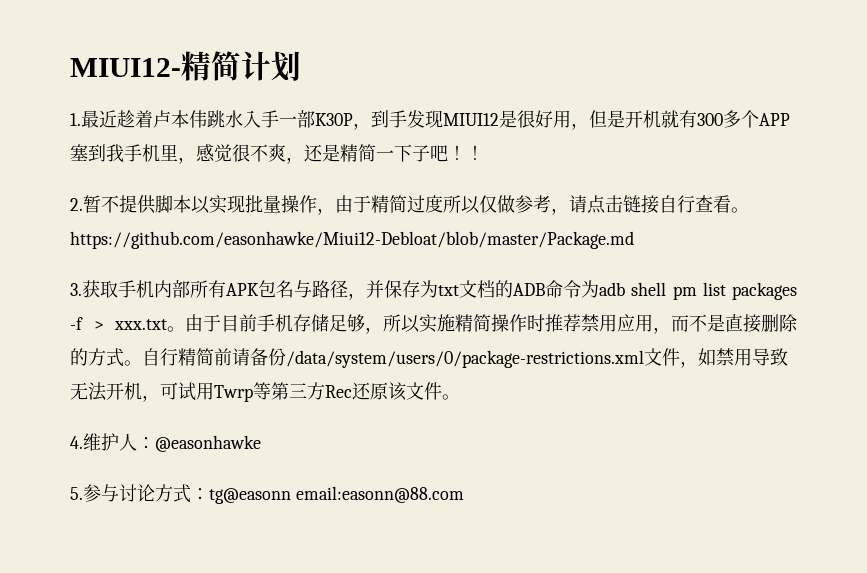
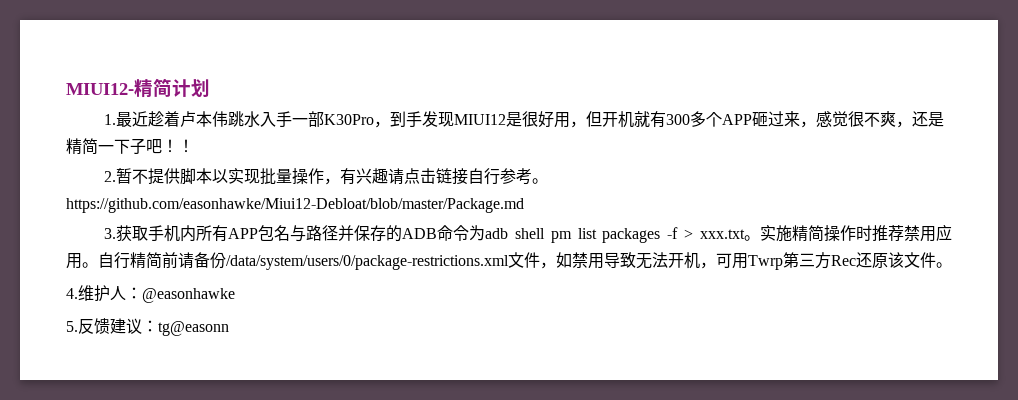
- 1.最近趁着卢本伟跳水入手一部K30P，到手发现MIUI12是很好用，但是开机就有300多个APP塞到我手机里，感觉很不爽，还是精简一下子吧！
+ 1.最近趁着卢本伟跳水入手一部K30Pro，到手发现MIUI12是很好用，但开机就有300多个APP砸过来，感觉很不爽，还是精简一下子吧！
- 2.暂不提供脚本以实现批量操作，由于精简过度所以仅做参考，请点击链接自行查看。https://github.com/easonhawke/Miui12-Debloat/blob/master/Package.md
+ 2.暂不提供脚本以实现批量操作，有兴趣请点击链接自行参考。https://github.com/easonhawke/Miui12-Debloat/blob/master/Package.md
- 3.获取手机内部所有APK包名与路径，并保存为txt文档的ADB命令为adb shell pm list packages -f > xxx.txt。
+ 3.获取手机内所有APP包名与路径并保存的ADB命令为adb shell pm list packages -f > xxx.txt。
- 由于目前手机存储足够，所以实施精简操作时推荐禁用应用，而不是直接删除的方式。
+ 实施精简操作时推荐禁用应用。
- 自行精简前请备份/data/system/users/0/package-restrictions.xml文件，如禁用导致无法开机，可试用Twrp等第三方Rec还原该文件。
+ 自行精简前请备份/data/system/users/0/package-restrictions.xml文件，如禁用导致无法开机，可用Twrp第三方Rec还原该文件。
- 5.参与讨论方式：tg@easonn email:easonn@88.com
+ 5.反馈建议：tg@easonn

